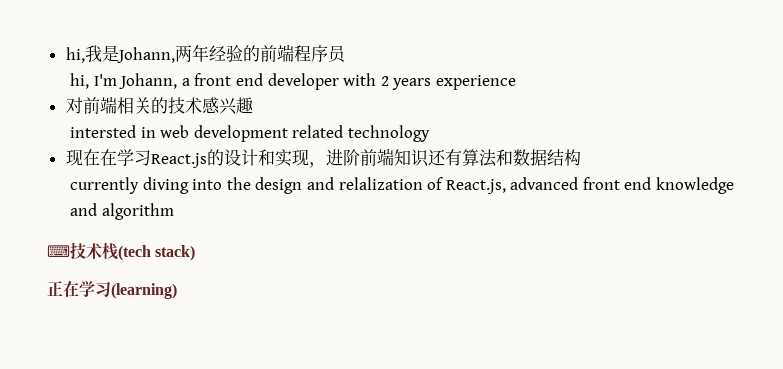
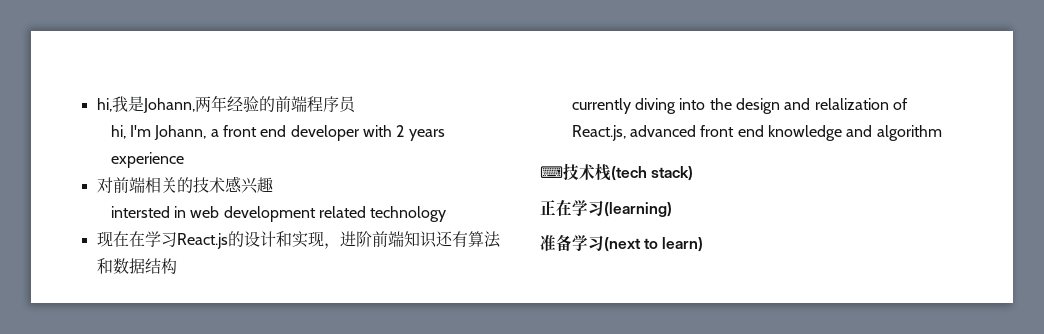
+ 准备学习(next to learn)

